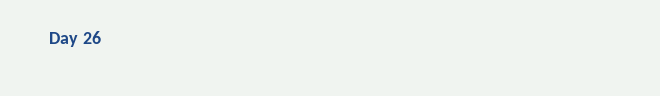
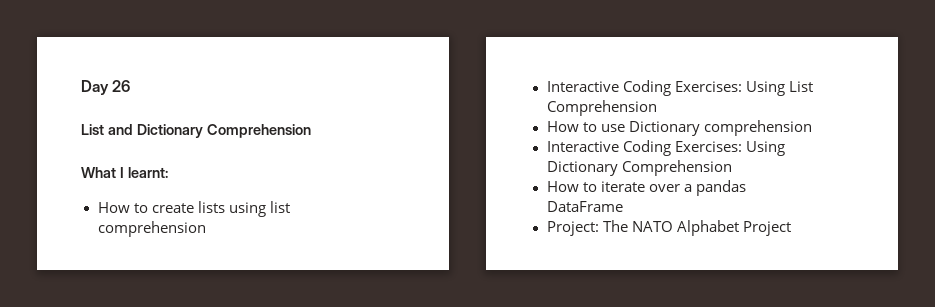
+ List and Dictionary Comprehension
+ What I learnt:
+ How to create lists using list comprehension
+ Interactive Coding Exercises: Using List Comprehension
+ How to use Dictionary comprehension
+ Interactive Coding Exercises: Using Dictionary Comprehension
+ How to iterate over a pandas DataFrame
+ Project: The NATO Alphabet Project

